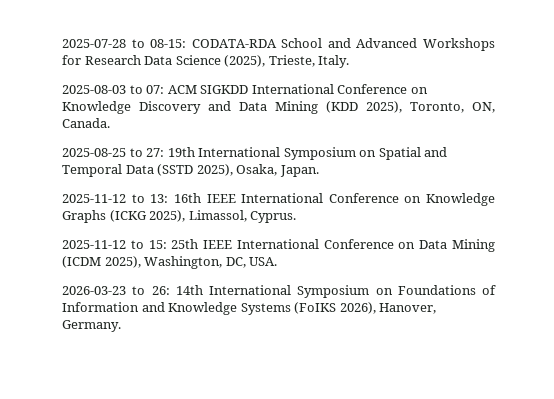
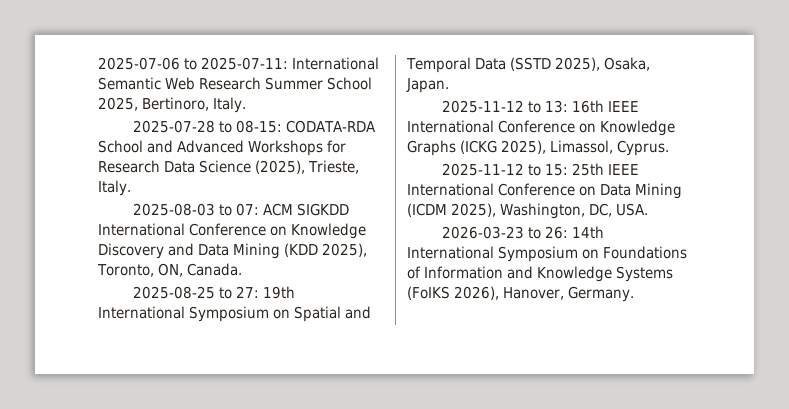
+ 2025-07-06 to 2025-07-11: International Semantic Web Research Summer School 2025, Bertinoro, Italy.

